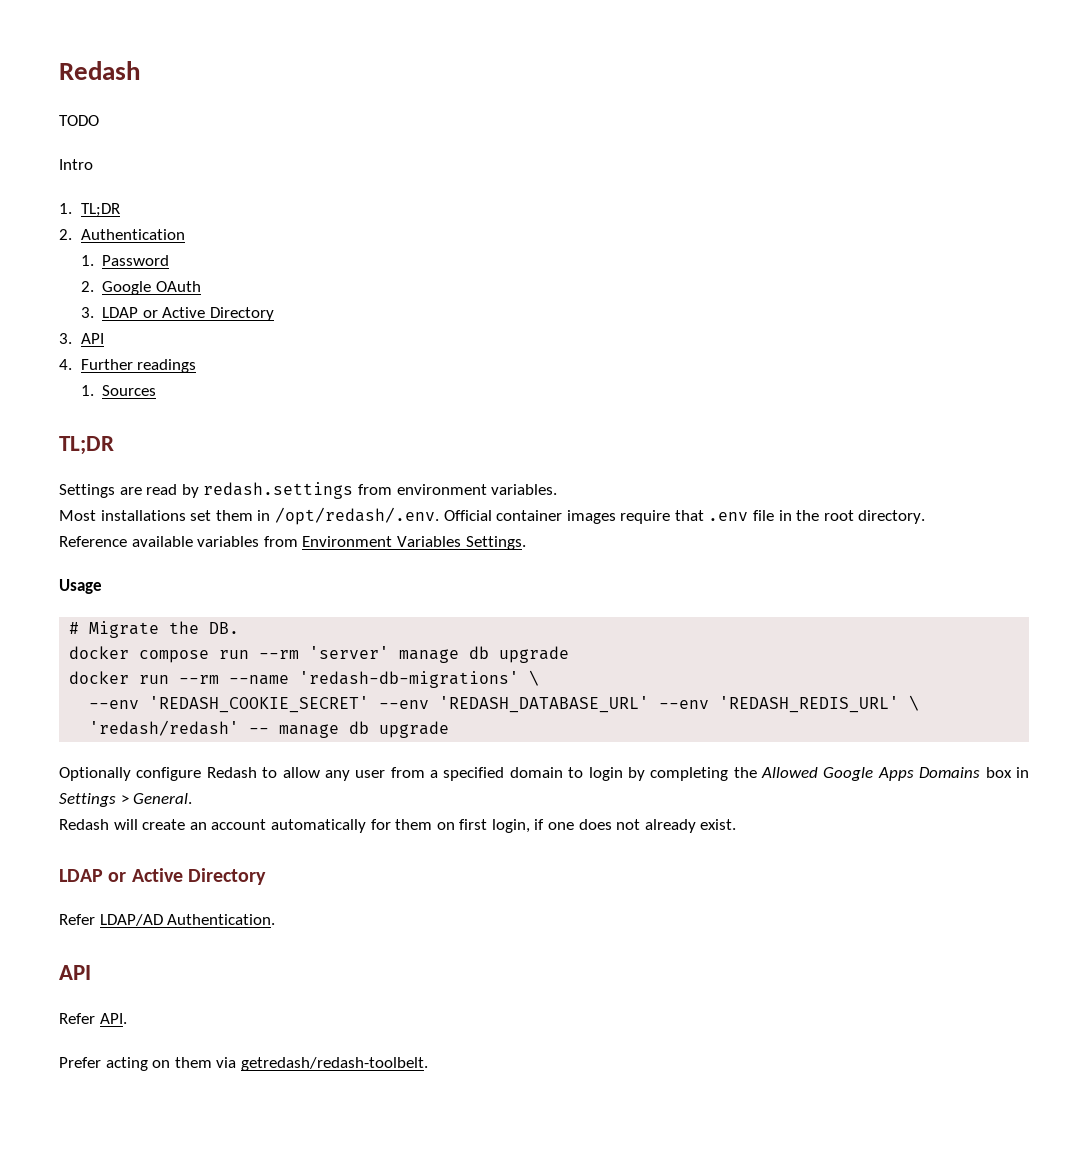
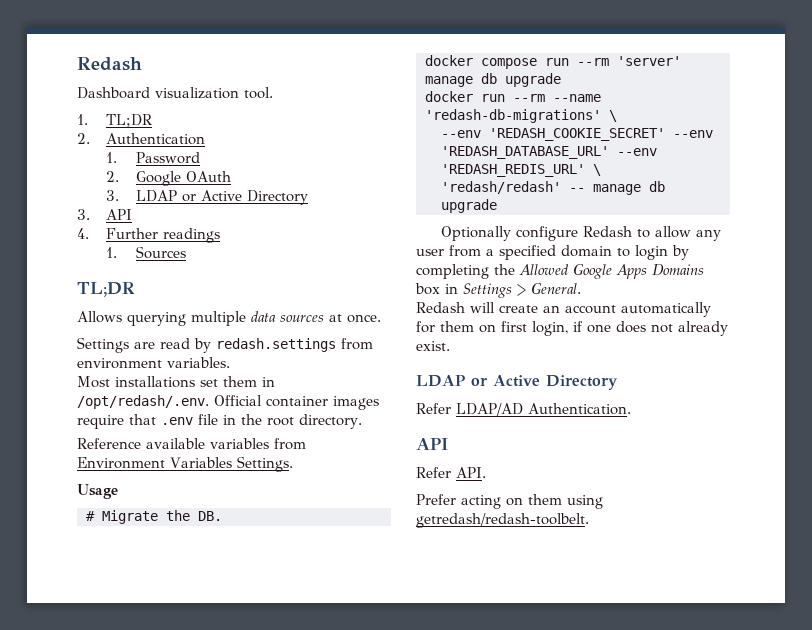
- TODO
- Intro
+ Dashboard visualization tool.
+ Allows querying multiple data sources at once.
- Prefer acting on them via getredash/redash-toolbelt.
+ Prefer acting on them using getredash/redash-toolbelt.

